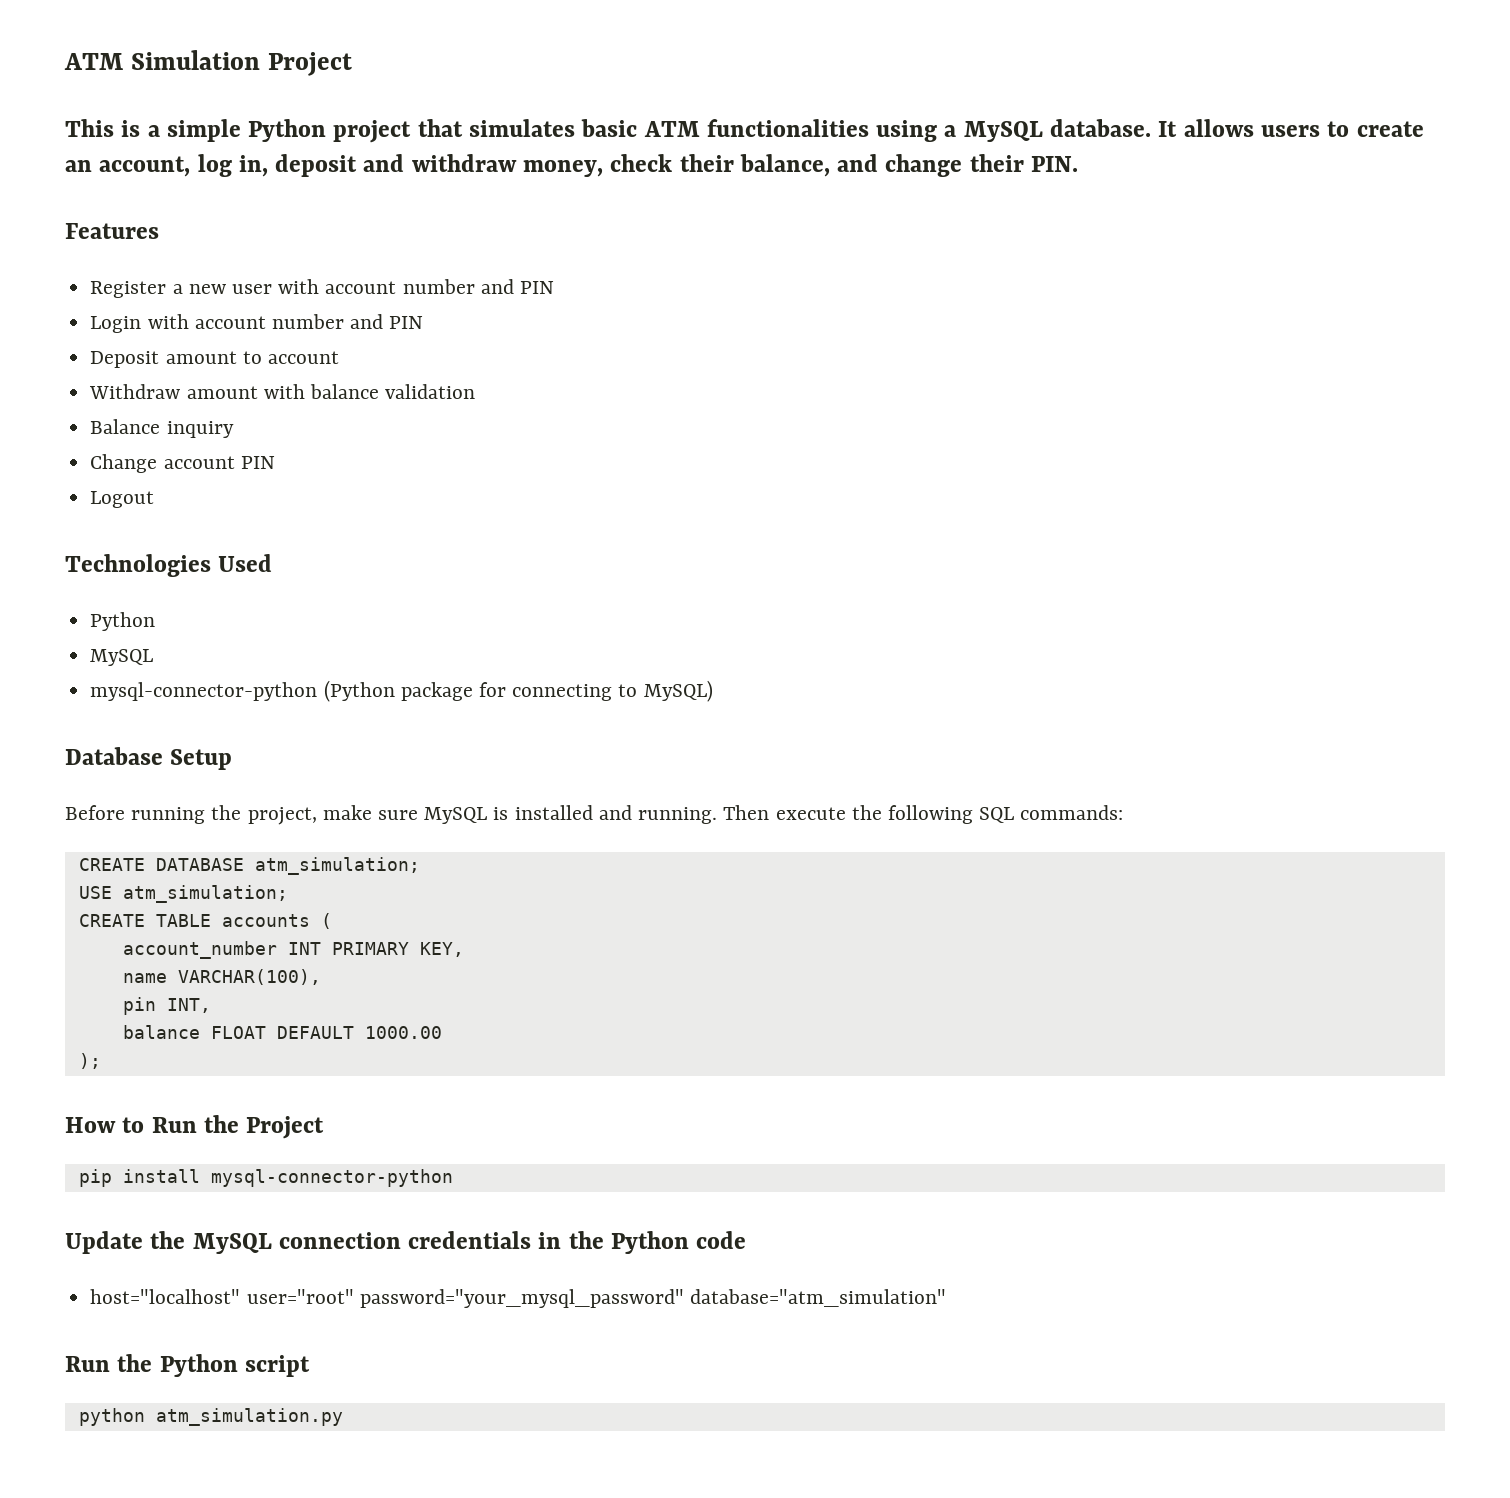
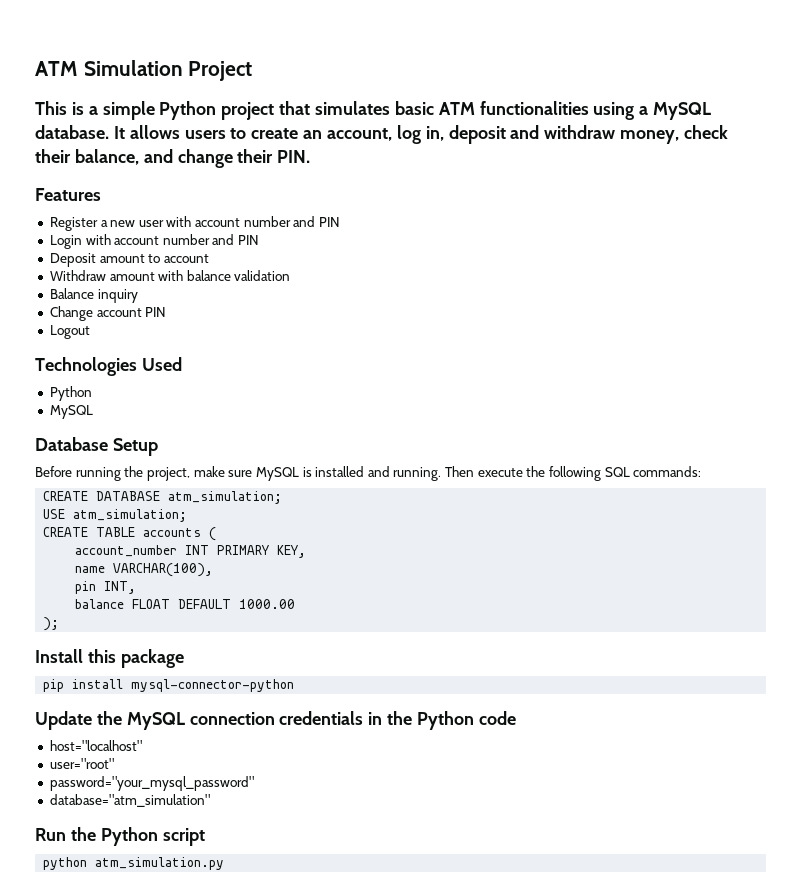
- mysql-connector-python (Python package for connecting to MySQL)
- How to Run the Project
+ Install this package
- host="localhost" user="root" password="your_mysql_password" database="atm_simulation"
+ host="localhost"
+ user="root"
+ password="your_mysql_password"
+ database="atm_simulation"

